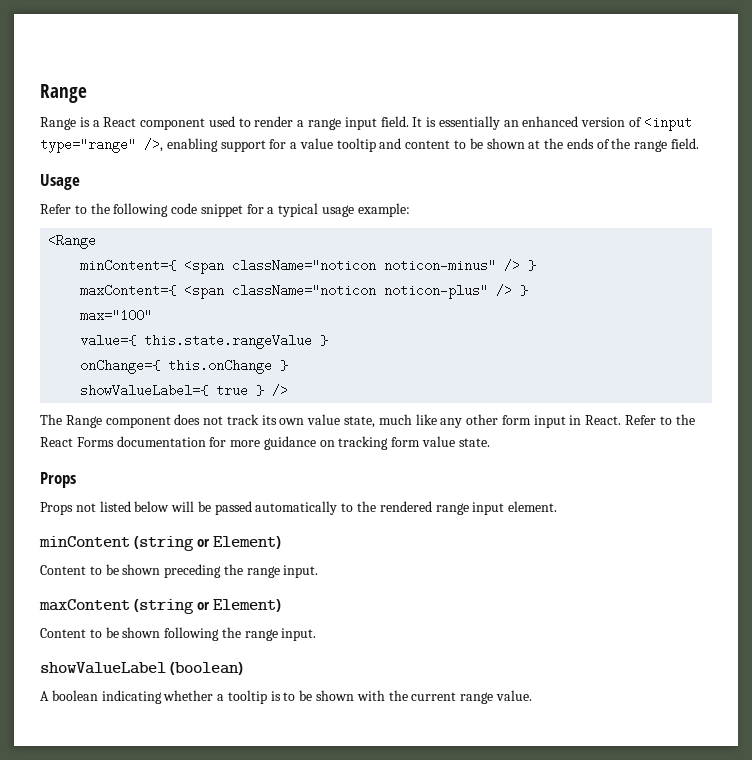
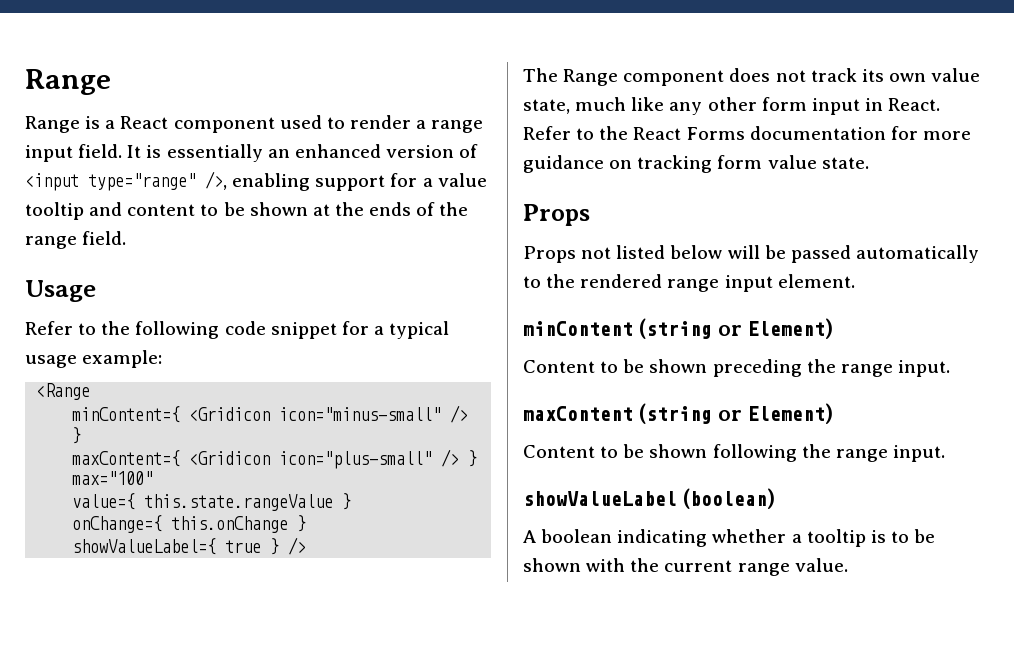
- minContent={ <span className="noticon noticon-minus" /> }
+ minContent={ <Gridicon icon="minus-small" /> }
- maxContent={ <span className="noticon noticon-plus" /> }
+ maxContent={ <Gridicon icon="plus-small" /> }

